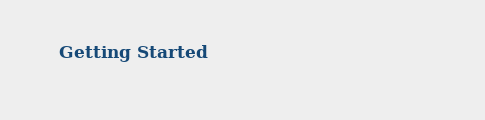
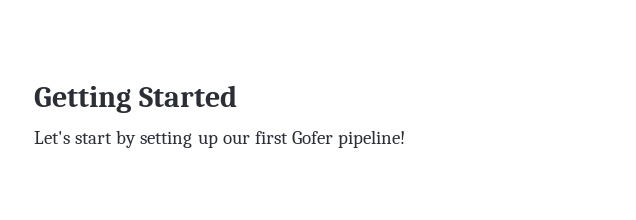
+ Let's start by setting up our first Gofer pipeline!

